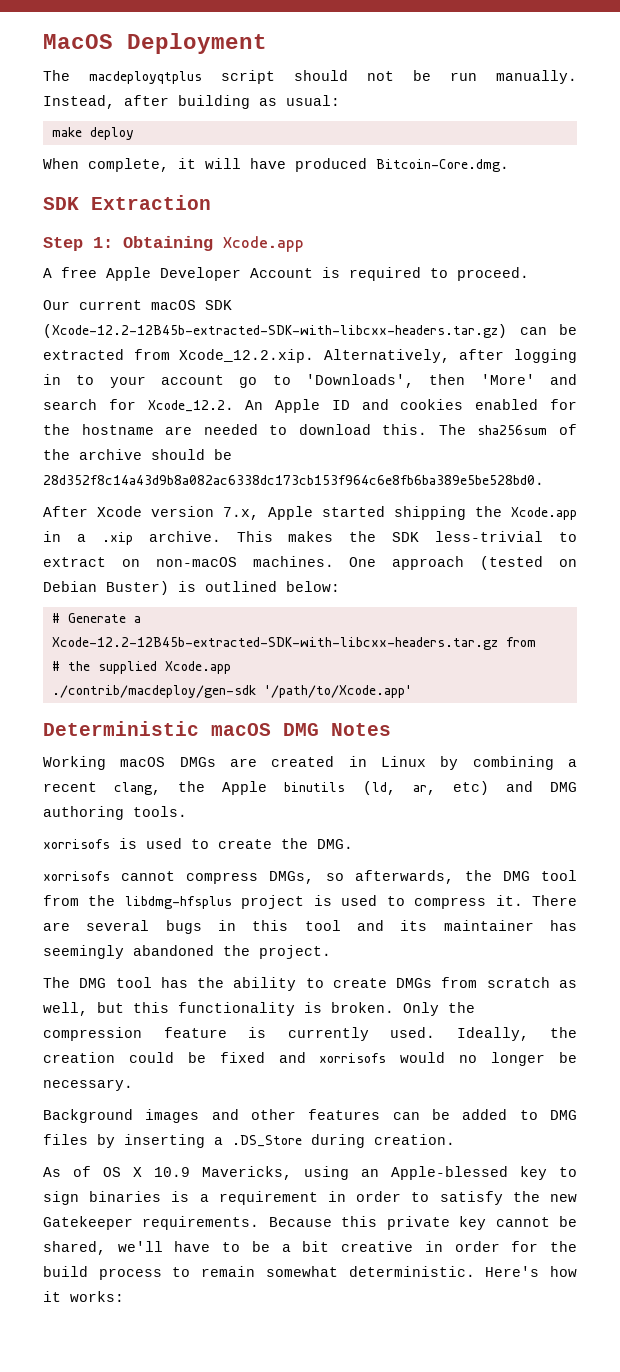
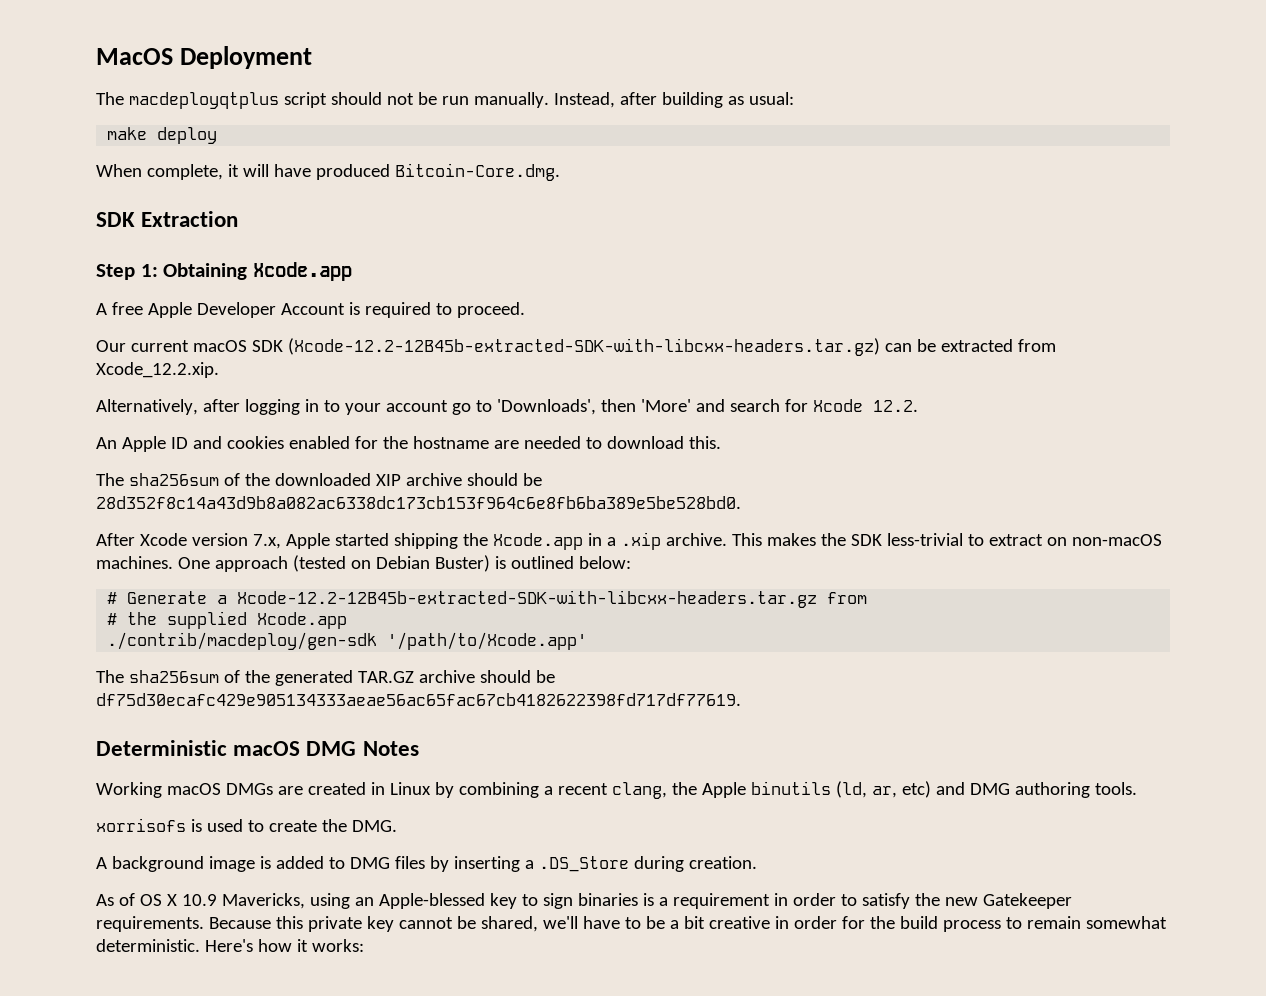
- Our current macOS SDK (Xcode-12.2-12B45b-extracted-SDK-with-libcxx-headers.tar.gz) can be extracted from Xcode_12.2.xip. Alternatively, after logging in to your account go to 'Downloads', then 'More' and search for Xcode_12.2. An Apple ID and cookies enabled for the hostname are needed to download this. The sha256sum of the archive should be 28d352f8c14a43d9b8a082ac6338dc173cb153f964c6e8fb6ba389e5be528bd0.
+ Our current macOS SDK (Xcode-12.2-12B45b-extracted-SDK-with-libcxx-headers.tar.gz) can be extracted from Xcode_12.2.xip.
+ Alternatively, after logging in to your account go to 'Downloads', then 'More' and search for Xcode 12.2.
+ An Apple ID and cookies enabled for the hostname are needed to download this.
+ The sha256sum of the downloaded XIP archive should be 28d352f8c14a43d9b8a082ac6338dc173cb153f964c6e8fb6ba389e5be528bd0.
+ The sha256sum of the generated TAR.GZ archive should be df75d30ecafc429e905134333aeae56ac65fac67cb4182622398fd717df77619.
- xorrisofs cannot compress DMGs, so afterwards, the DMG tool from the libdmg-hfsplus project is used to compress it. There are several bugs in this tool and its maintainer has seemingly abandoned the project.
- The DMG tool has the ability to create DMGs from scratch as well, but this functionality is broken. Only the compression feature is currently used. Ideally, the creation could be fixed and xorrisofs would no longer be necessary.
- Background images and other features can be added to DMG files by inserting a .DS_Store during creation.
+ A background image is added to DMG files by inserting a .DS_Store during creation.

